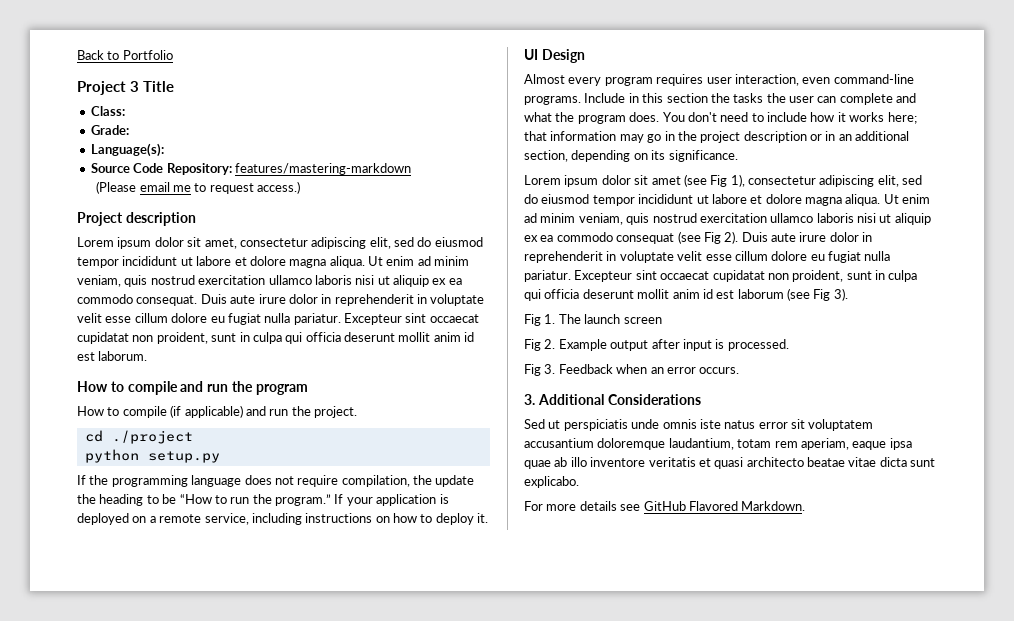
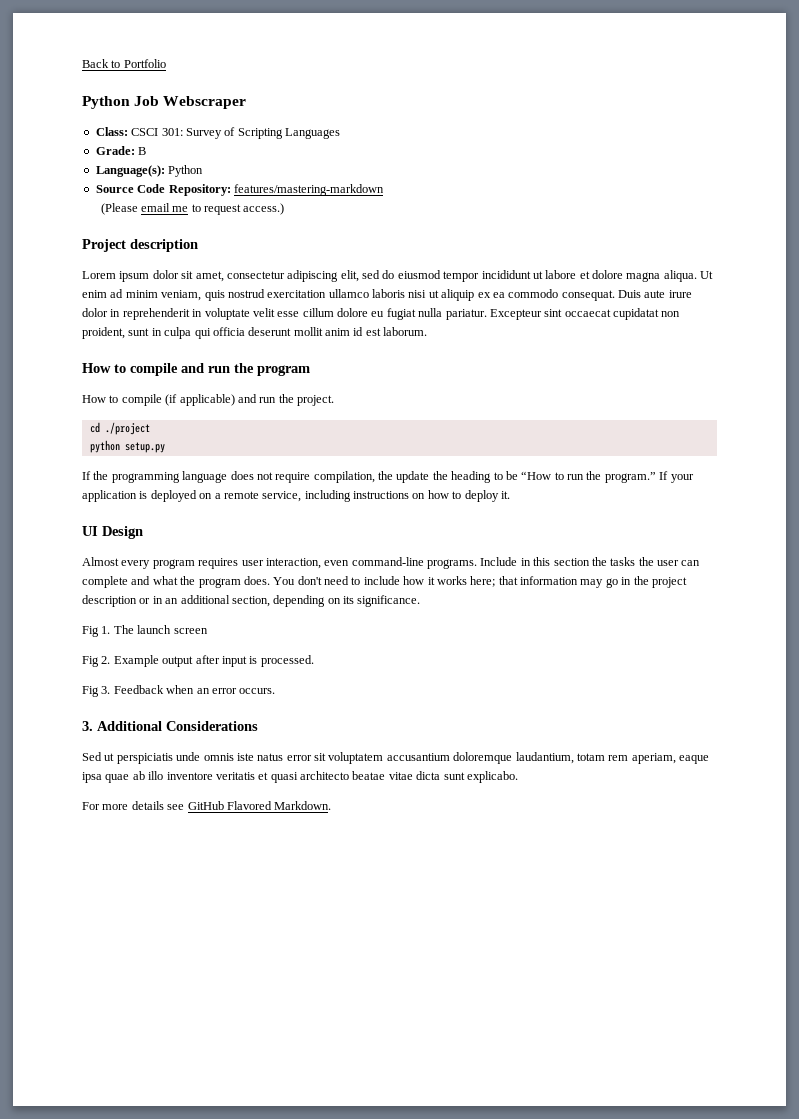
- Project 3 Title
- Class:
+ Python Job Webscraper
+ Class: CSCI 301: Survey of Scripting Languages
- Grade:
+ Grade: B
- Language(s):
+ Language(s): Python
- Lorem ipsum dolor sit amet (see Fig 1), consectetur adipiscing elit, sed do eiusmod tempor incididunt ut labore et dolore magna aliqua. Ut enim ad minim veniam, quis nostrud exercitation ullamco laboris nisi ut aliquip ex ea commodo consequat (see Fig 2). Duis aute irure dolor in reprehenderit in voluptate velit esse cillum dolore eu fugiat nulla pariatur. Excepteur sint occaecat cupidatat non proident, sunt in culpa qui officia deserunt mollit anim id est laborum (see Fig 3).

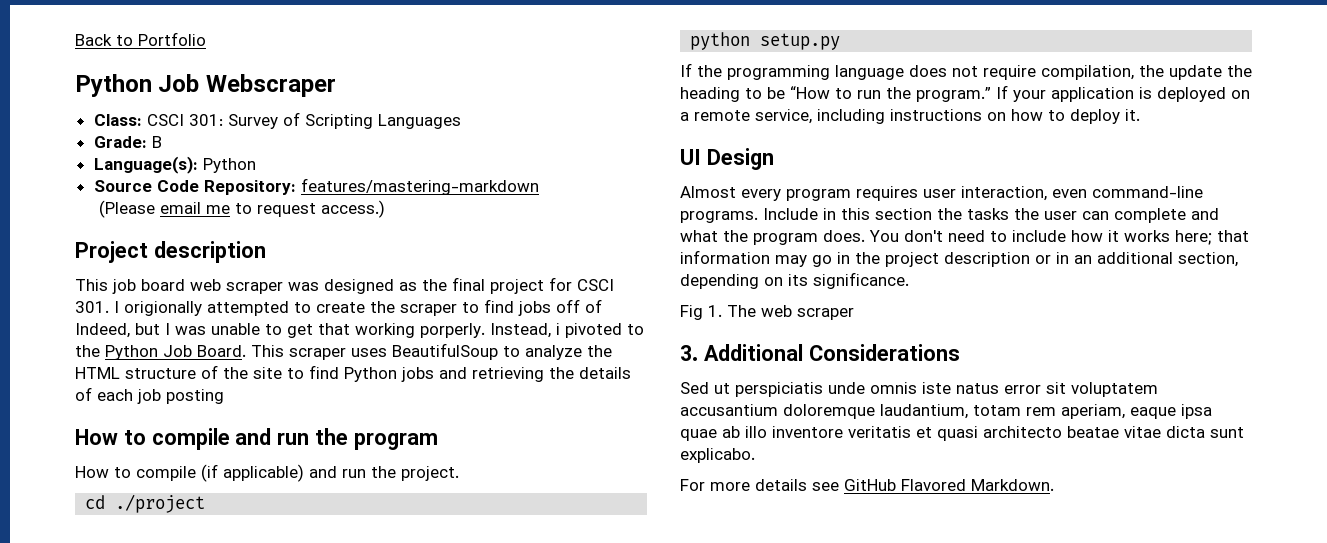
- Lorem ipsum dolor sit amet, consectetur adipiscing elit, sed do eiusmod tempor incididunt ut labore et dolore magna aliqua. Ut enim ad minim veniam, quis nostrud exercitation ullamco laboris nisi ut aliquip ex ea commodo consequat. Duis aute irure dolor in reprehenderit in voluptate velit esse cillum dolore eu fugiat nulla pariatur. Excepteur sint occaecat cupidatat non proident, sunt in culpa qui officia deserunt mollit anim id est laborum.
+ This job board web scraper was designed as the final project for CSCI 301. I origionally attempted to create the scraper to find jobs off of Indeed, but I was unable to get that working porperly. Instead, i pivoted to the Python Job Board. This scraper uses BeautifulSoup to analyze the HTML structure of the site to find Python jobs and retrieving the details of each job posting
- Fig 1. The launch screen
- Fig 2. Example output after input is processed.
- Fig 3. Feedback when an error occurs.
+ Fig 1. The web scraper

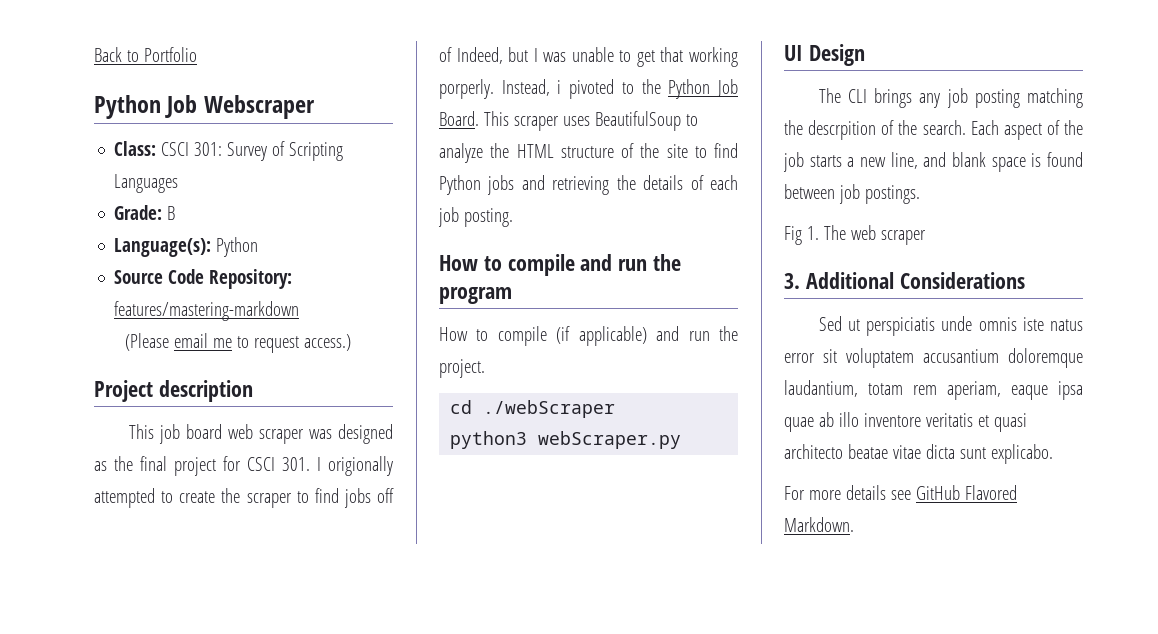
- This scraper uses BeautifulSoup to analyze the HTML structure of the site to find Python jobs and retrieving the details of each job posting
+ This scraper uses BeautifulSoup to analyze the HTML structure of the site to find Python jobs and retrieving the details of each job posting.
- cd ./project
- python setup.py
- If the programming language does not require compilation, the update the heading to be “How to run the program.” If your application is deployed on a remote service, including instructions on how to deploy it.
+ cd ./webScraper
+ python3 webScraper.py
  UI Design
- Almost every program requires user interaction, even command-line programs. Include in this section the tasks the user can complete and what the program does. You don't need to include how it works here; that information may go in the project description or in an additional section, depending on its significance.
+ The CLI brings any job posting matching the descrpition of the search. Each aspect of the job starts a new line, and blank space is found between job postings.

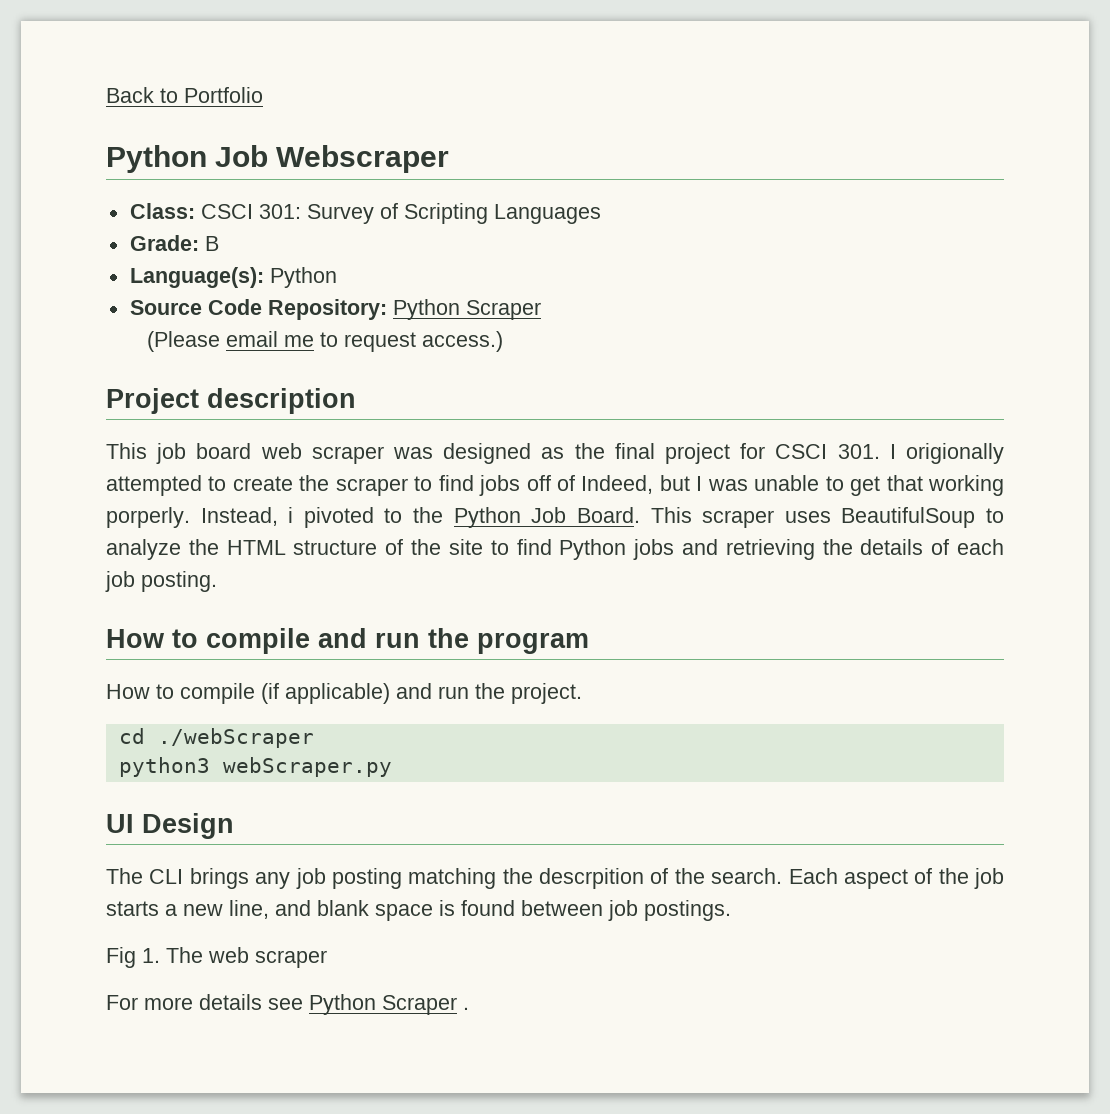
- Source Code Repository: features/mastering-markdown
+ Source Code Repository: Python Scraper
- 3. Additional Considerations
- Sed ut perspiciatis unde omnis iste natus error sit voluptatem accusantium doloremque laudantium, totam rem aperiam, eaque ipsa quae ab illo inventore veritatis et quasi architecto beatae vitae dicta sunt explicabo.
- For more details see GitHub Flavored Markdown.
+ For more details see Python Scraper .

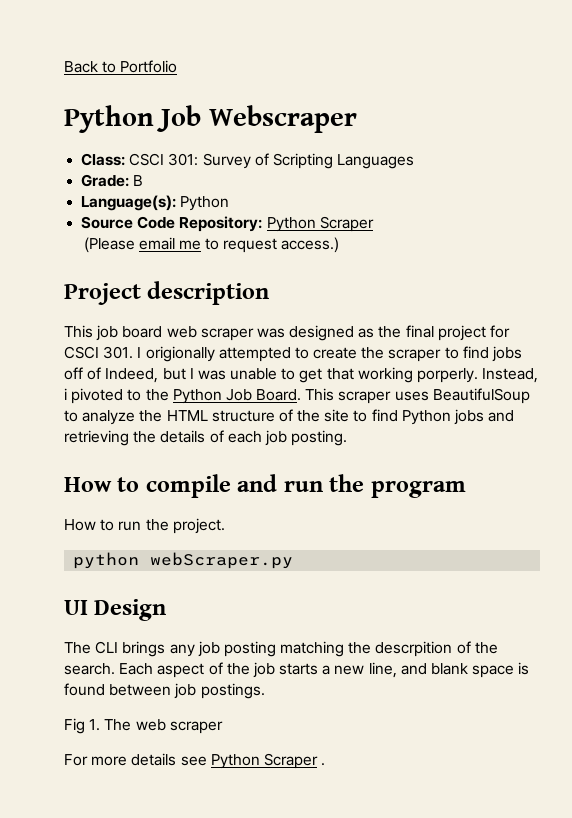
- How to compile (if applicable) and run the project.
+ How to run the project.
- cd ./webScraper
- python3 webScraper.py
+ python webScraper.py

